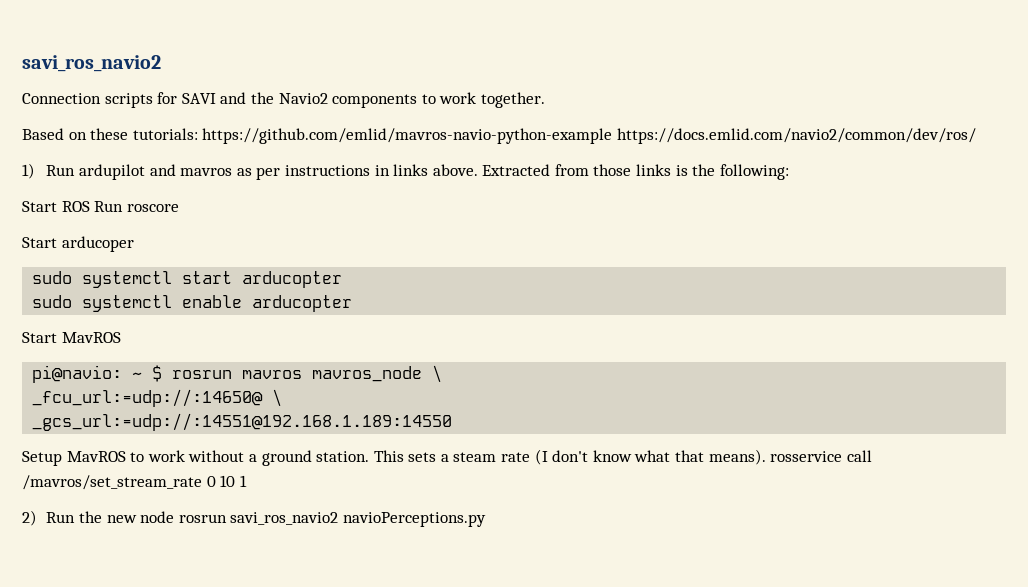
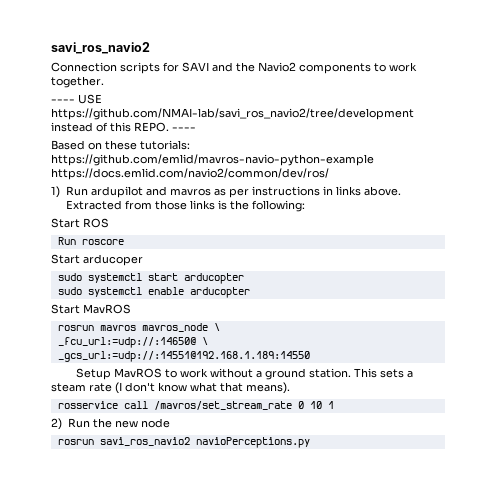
+ ---- USE https://github.com/NMAI-lab/savi_ros_navio2/tree/development instead of this REPO. ----
- Start ROS Run roscore
+ Start ROS
+ Run roscore
- pi@navio: ~ $ rosrun mavros mavros_node \
+ rosrun mavros mavros_node \
- This sets a steam rate (I don't know what that means). rosservice call /mavros/set_stream_rate 0 10 1
+ This sets a steam rate (I don't know what that means).
+ rosservice call /mavros/set_stream_rate 0 10 1
- 2) Run the new node rosrun savi_ros_navio2 navioPerceptions.py
+ 2) Run the new node
+ rosrun savi_ros_navio2 navioPerceptions.py

